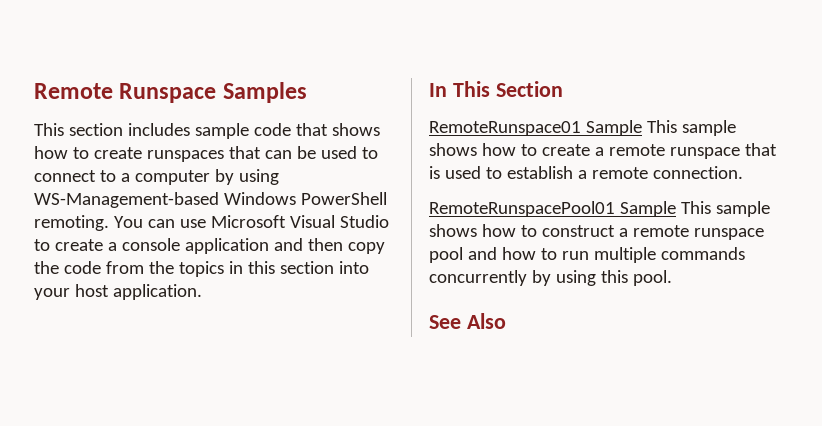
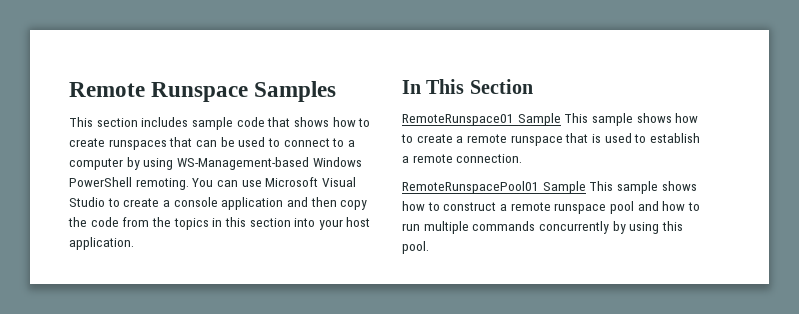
- See Also

